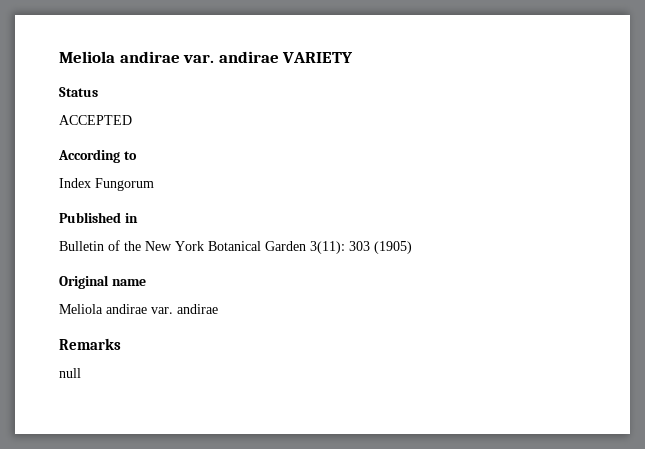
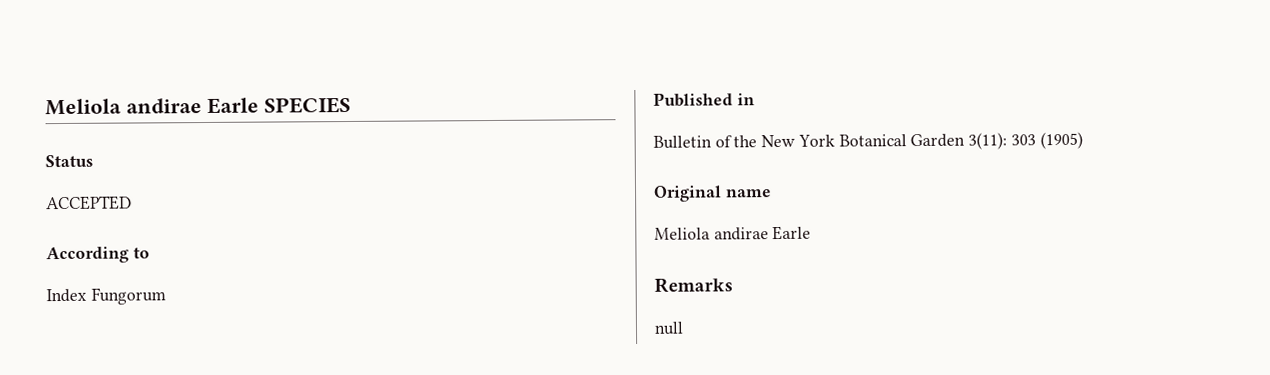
- Meliola andirae var. andirae VARIETY
+ Meliola andirae Earle SPECIES
  Original name
- Meliola andirae var. andirae
+ Meliola andirae Earle

